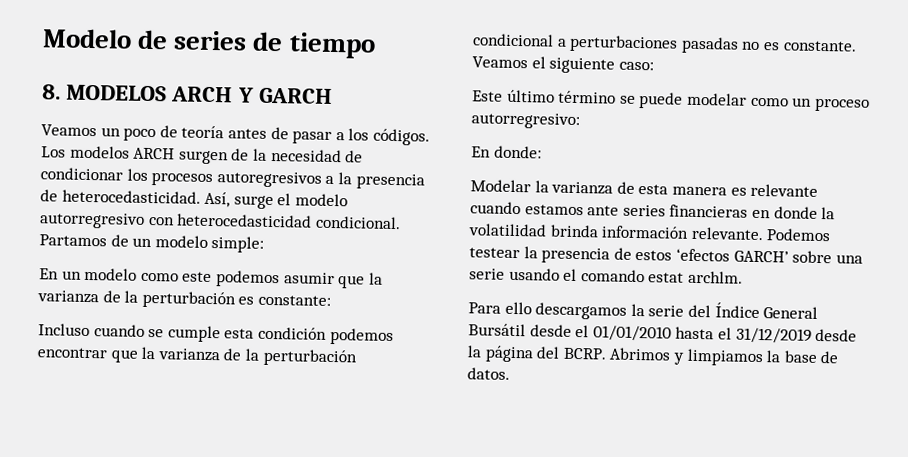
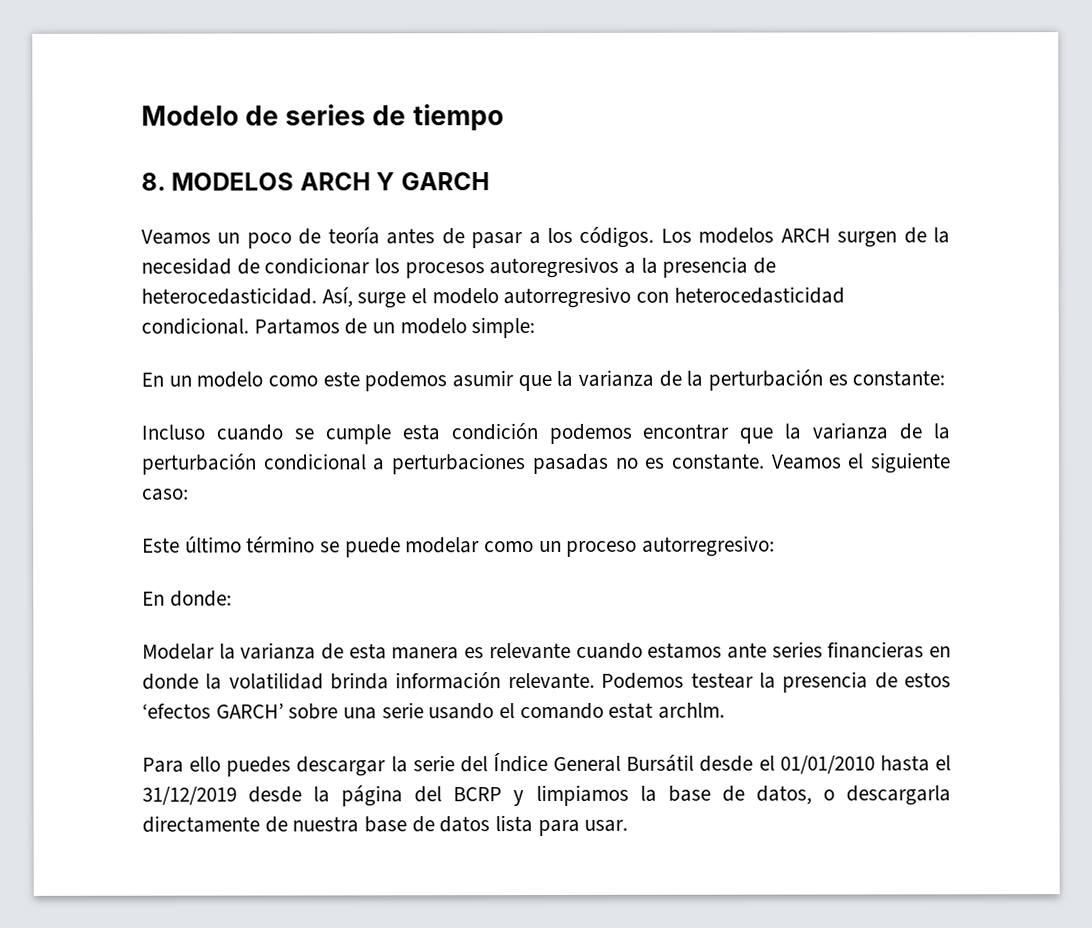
- Para ello descargamos la serie del Índice General Bursátil desde el 01/01/2010 hasta el 31/12/2019 desde la página del BCRP. Abrimos y limpiamos la base de datos.
+ Para ello puedes descargar la serie del Índice General Bursátil desde el 01/01/2010 hasta el 31/12/2019 desde la página del BCRP y limpiamos la base de datos, o descargarla directamente de nuestra base de datos lista para usar.

